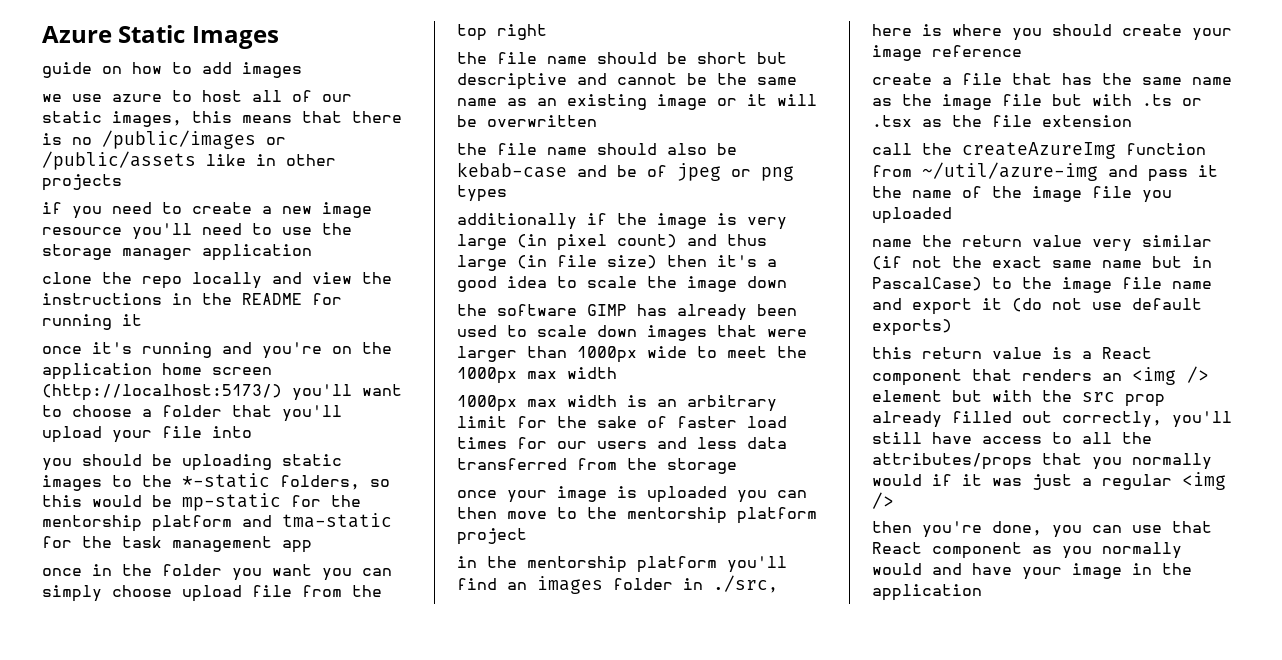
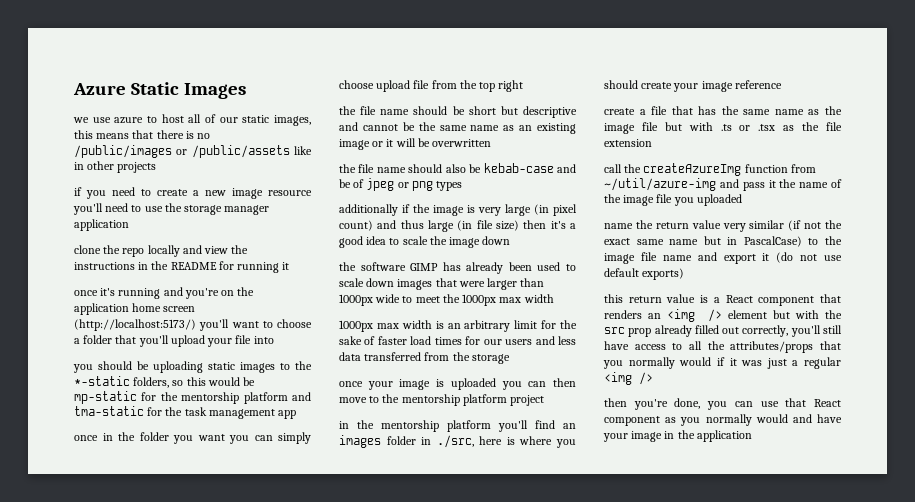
- guide on how to add images

